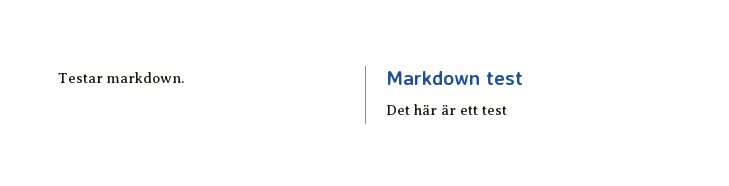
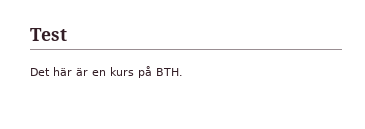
- Testar markdown.
- Markdown test
+ Test
- Det här är ett test
+ Det här är en kurs på BTH.

